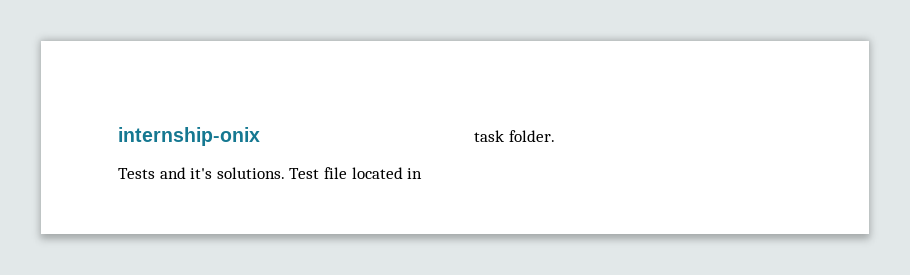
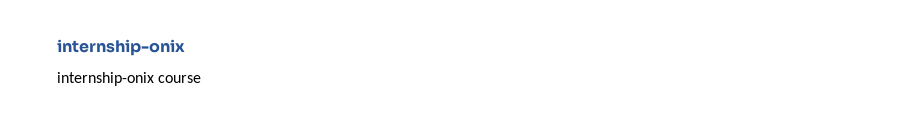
- Tests and it's solutions. Test file located in task folder.
+ internship-onix course

